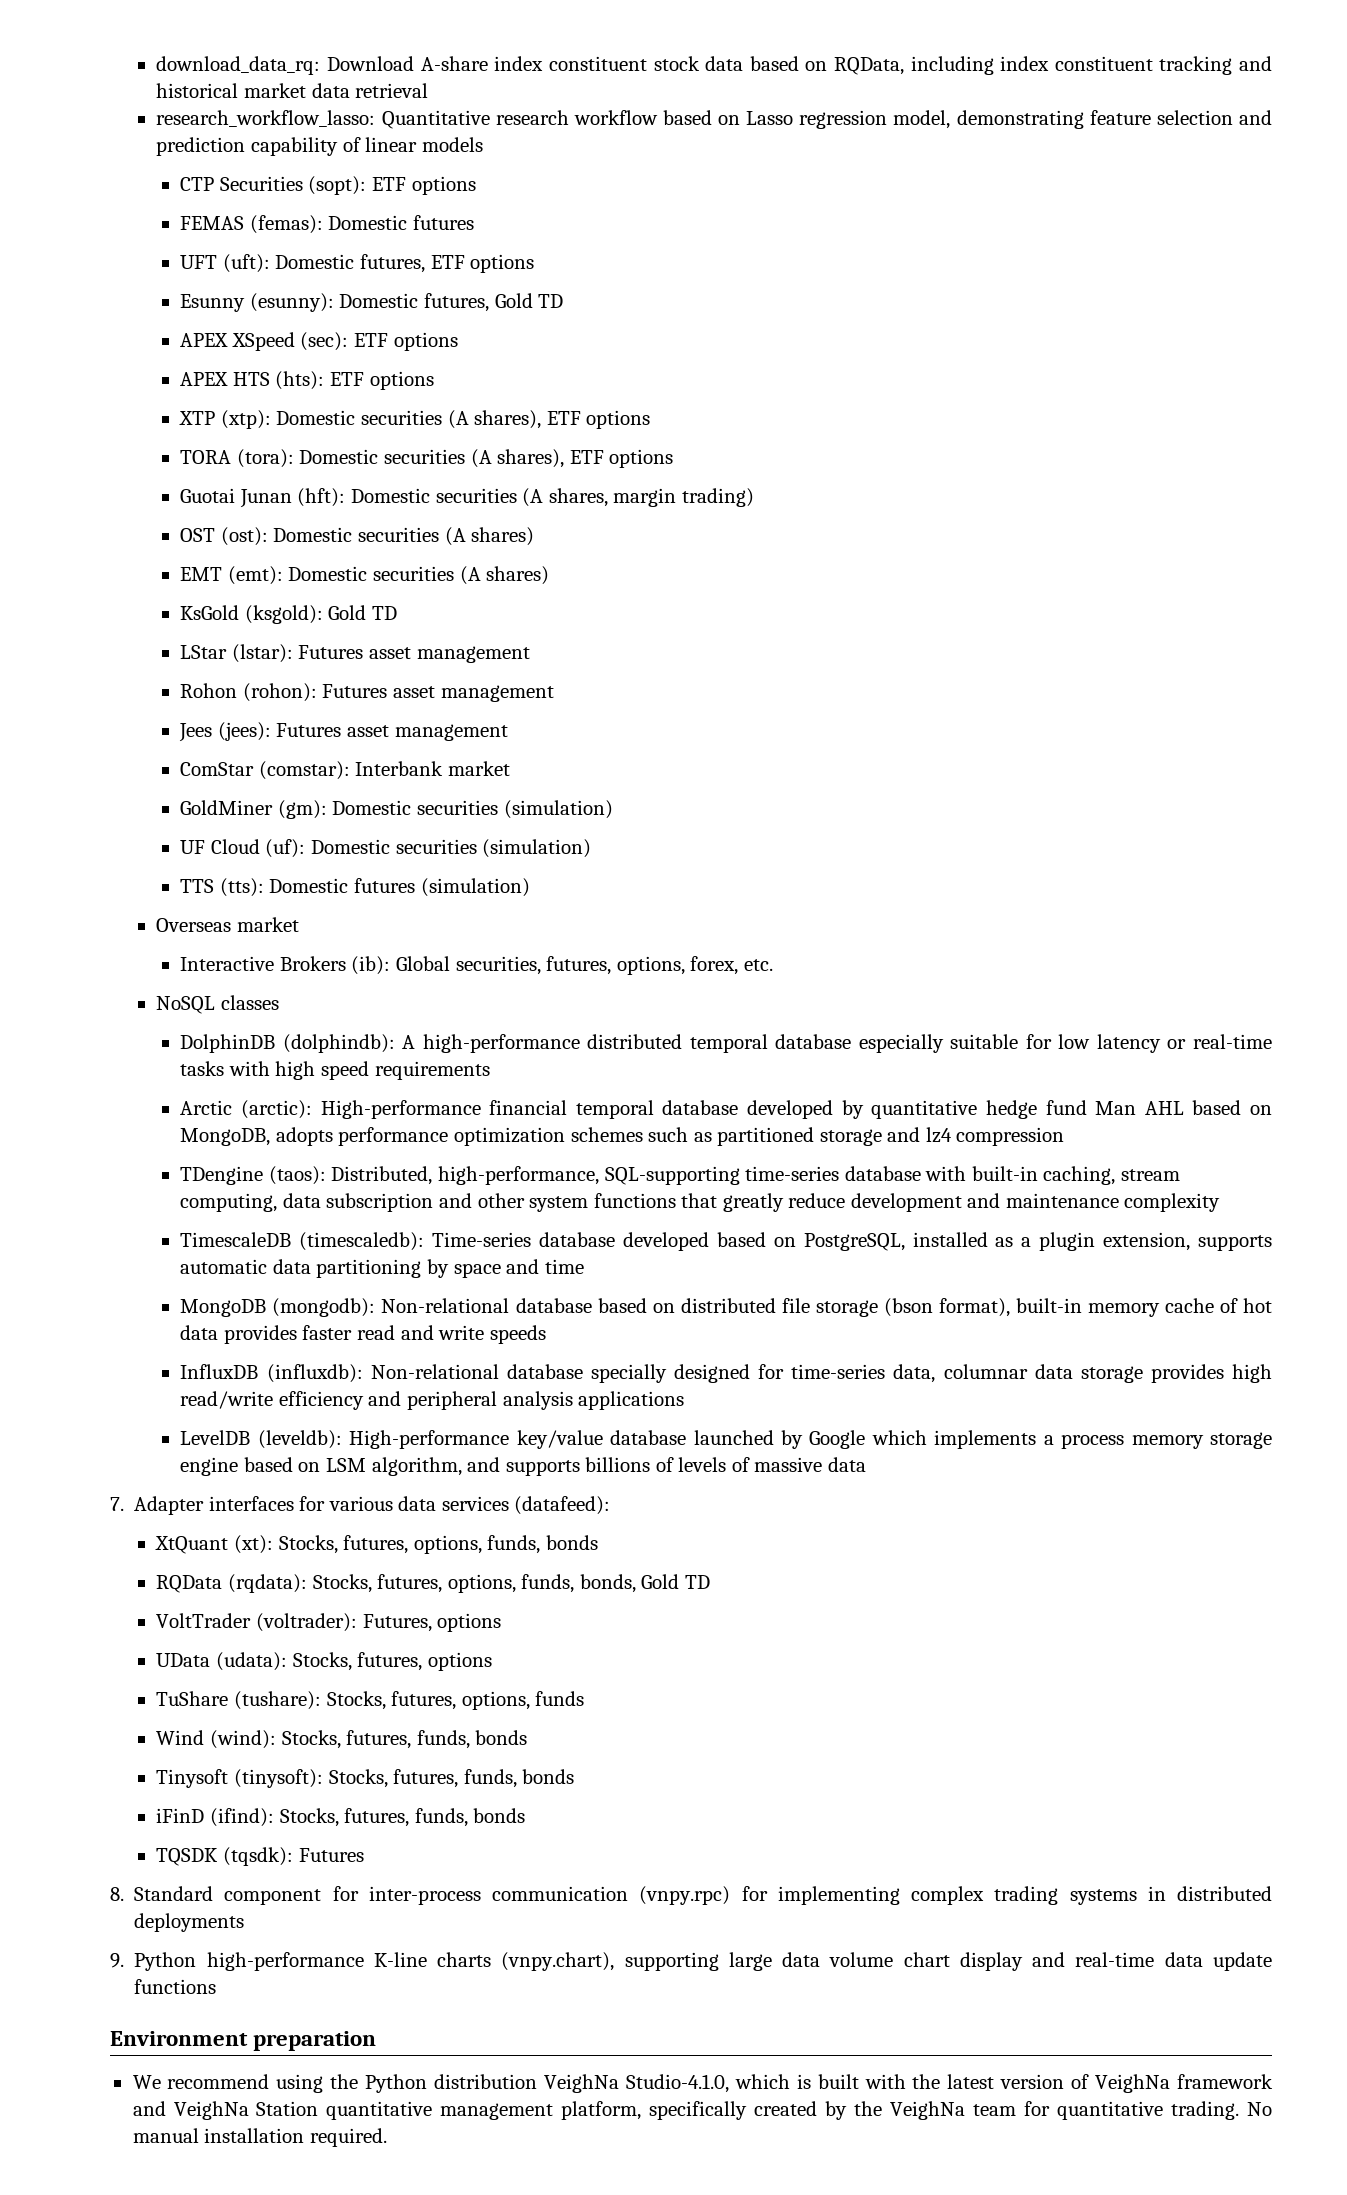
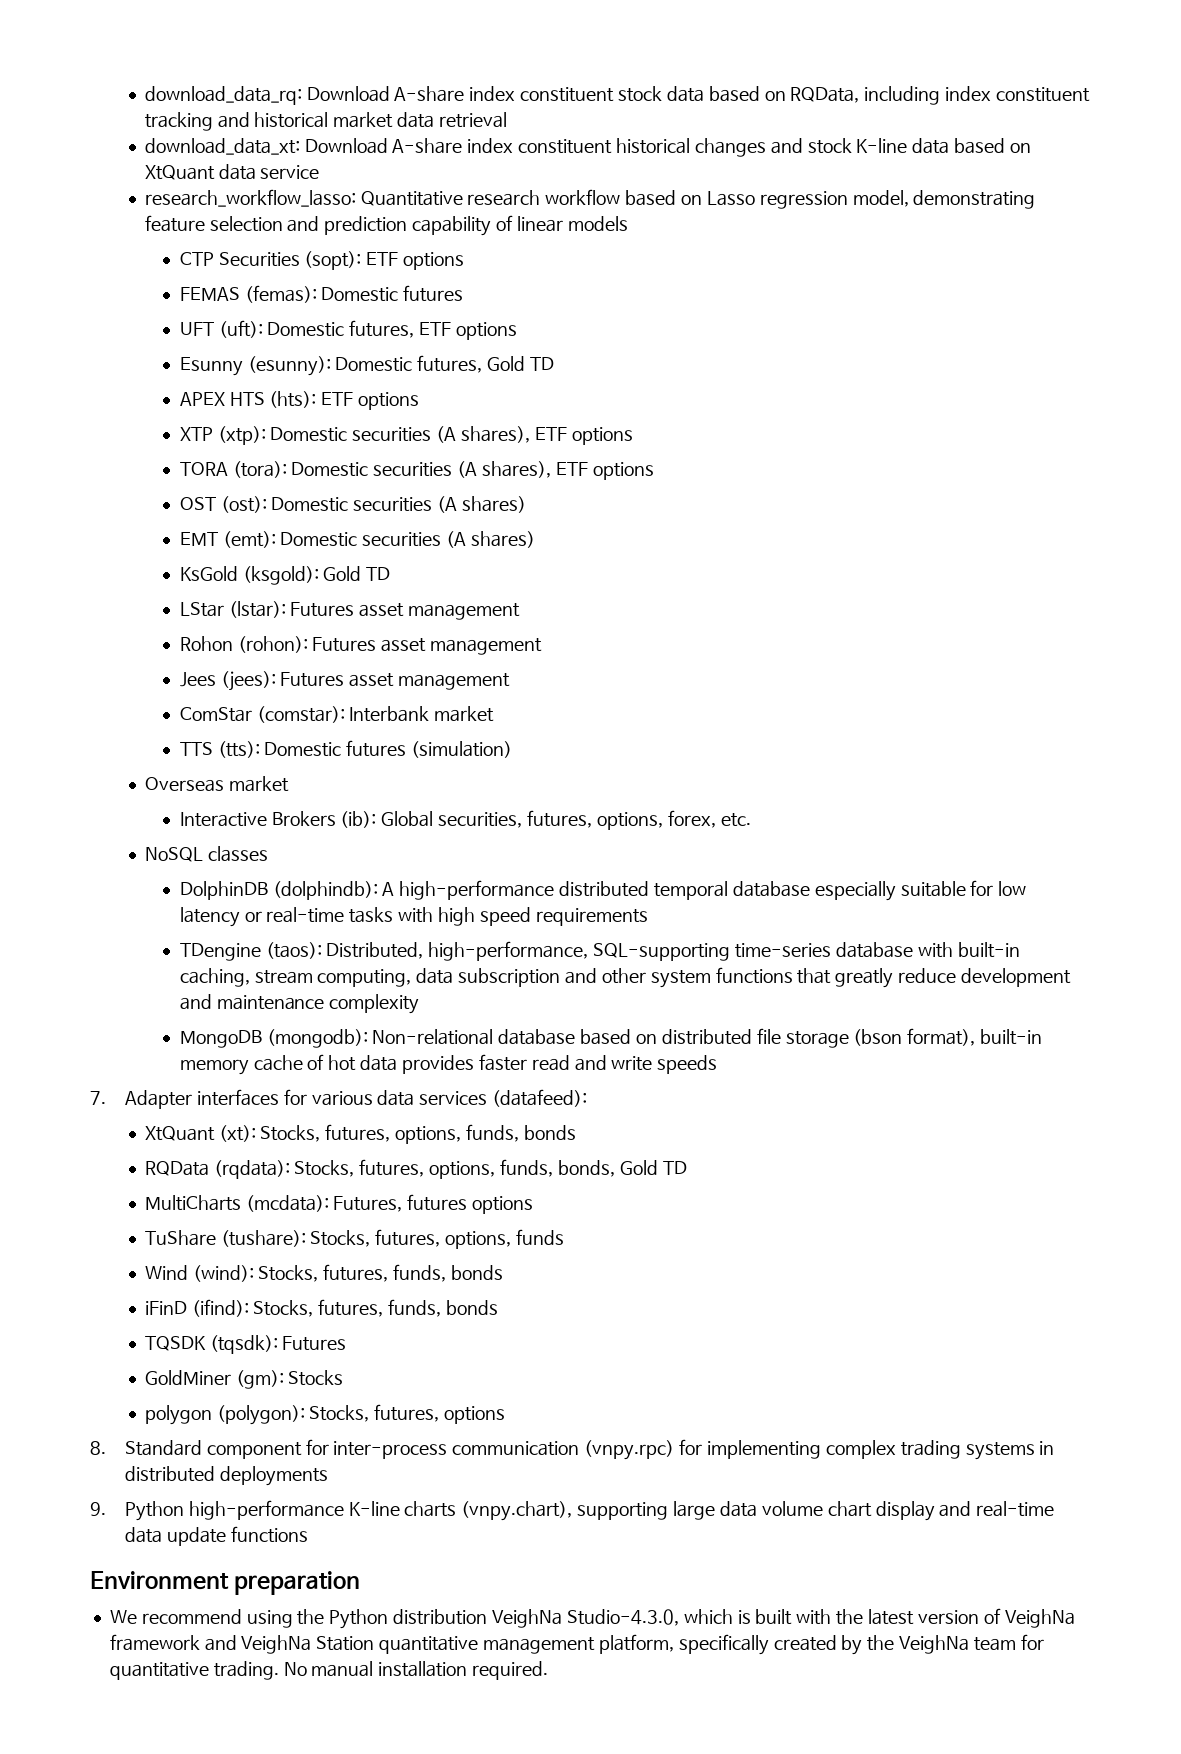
+ download_data_xt: Download A-share index constituent historical changes and stock K-line data based on XtQuant data service
- APEX XSpeed (sec): ETF options
- Guotai Junan (hft): Domestic securities (A shares, margin trading)
- GoldMiner (gm): Domestic securities (simulation)
- UF Cloud (uf): Domestic securities (simulation)
- Arctic (arctic): High-performance financial temporal database developed by quantitative hedge fund Man AHL based on MongoDB, adopts performance optimization schemes such as partitioned storage and lz4 compression
- TimescaleDB (timescaledb): Time-series database developed based on PostgreSQL, installed as a plugin extension, supports automatic data partitioning by space and time
- InfluxDB (influxdb): Non-relational database specially designed for time-series data, columnar data storage provides high read/write efficiency and peripheral analysis applications
- LevelDB (leveldb): High-performance key/value database launched by Google which implements a process memory storage engine based on LSM algorithm, and supports billions of levels of massive data
- VoltTrader (voltrader): Futures, options
- UData (udata): Stocks, futures, options
+ MultiCharts (mcdata): Futures, futures options
- Tinysoft (tinysoft): Stocks, futures, funds, bonds
+ GoldMiner (gm): Stocks
+ polygon (polygon): Stocks, futures, options
- We recommend using the Python distribution VeighNa Studio-4.1.0, which is built with the latest version of VeighNa framework and VeighNa Station quantitative management platform, specifically created by the VeighNa team for quantitative trading.
+ We recommend using the Python distribution VeighNa Studio-4.3.0, which is built with the latest version of VeighNa framework and VeighNa Station quantitative management platform, specifically created by the VeighNa team for quantitative trading.

